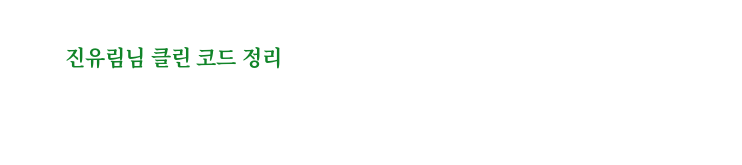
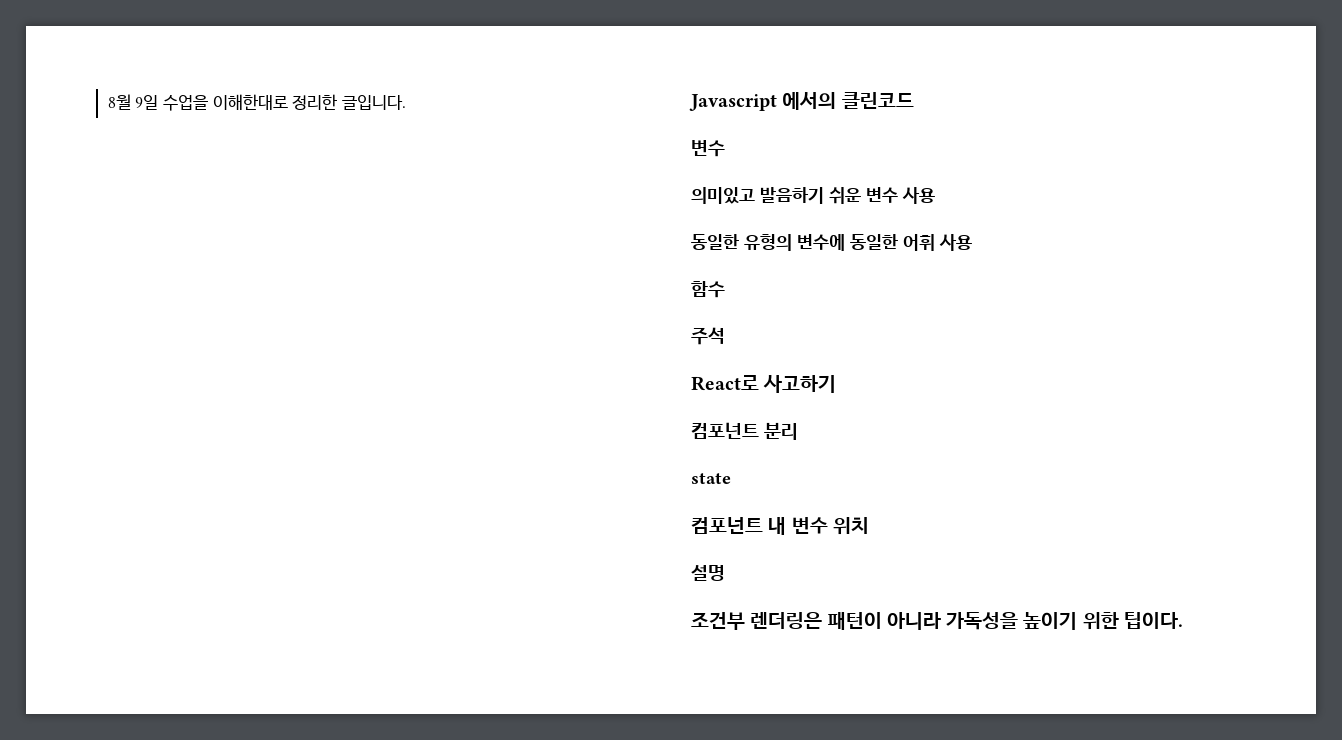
- 진유림님 클린 코드 정리
+ 8월 9일 수업을 이해한대로 정리한 글입니다.
+ Javascript 에서의 클린코드
+ 변수
+ 의미있고 발음하기 쉬운 변수 사용
+ 동일한 유형의 변수에 동일한 어휘 사용
+ 함수
+ 주석
+ React로 사고하기
+ 컴포넌트 분리
+ state
+ 컴포넌트 내 변수 위치
+ 설명
+ 조건부 렌더링은 패턴이 아니라 가독성을 높이기 위한 팁이다.

